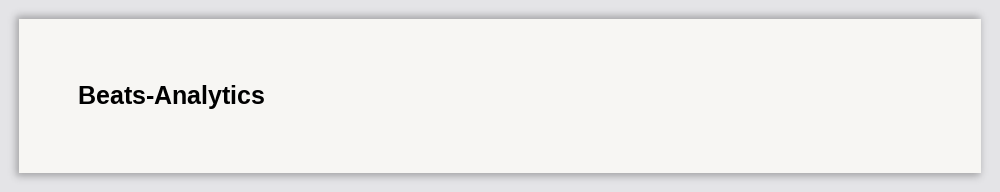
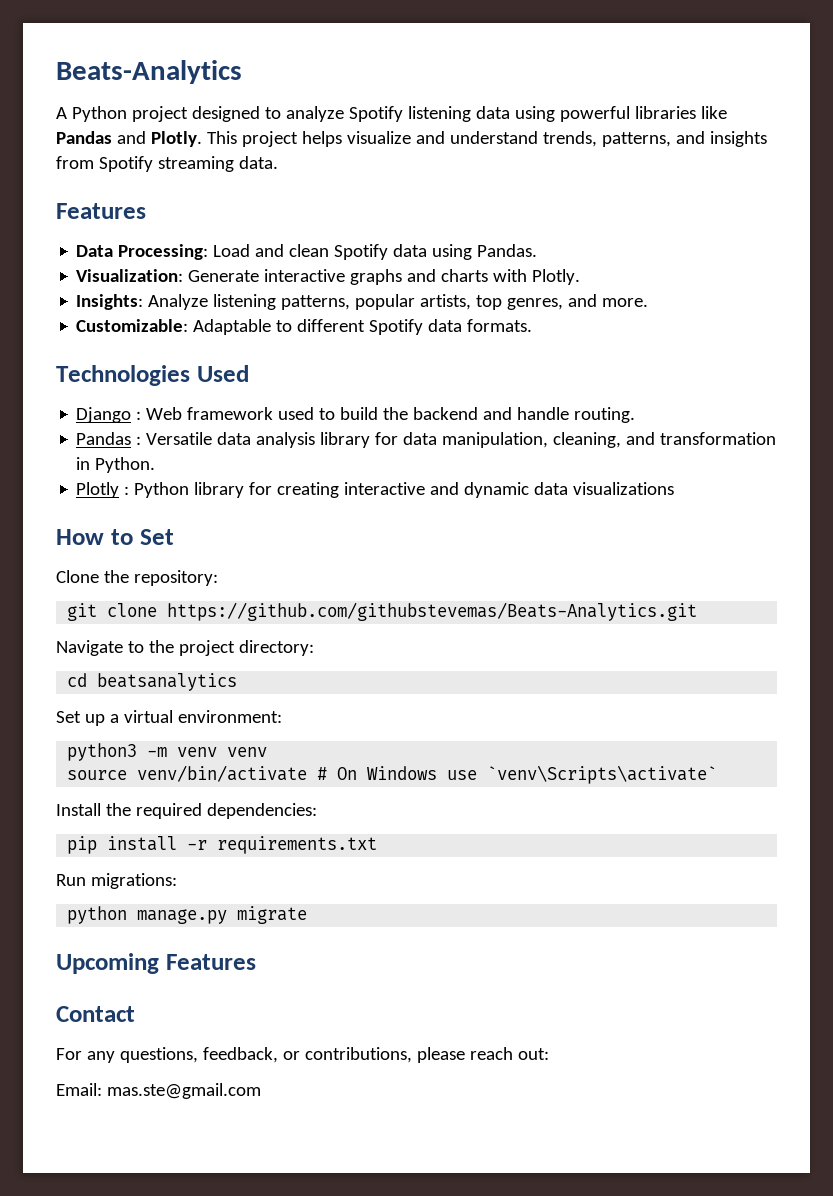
+ A Python project designed to analyze Spotify listening data using powerful libraries like Pandas and Plotly. This project helps visualize and understand trends, patterns, and insights from Spotify streaming data.
+ Features
+ Data Processing: Load and clean Spotify data using Pandas.
+ Visualization: Generate interactive graphs and charts with Plotly.
+ Insights: Analyze listening patterns, popular artists, top genres, and more.
+ Customizable: Adaptable to different Spotify data formats.
+ Technologies Used
+ Django : Web framework used to build the backend and handle routing.
+ Pandas : Versatile data analysis library for data manipulation, cleaning, and transformation in Python.
+ Plotly : Python library for creating interactive and dynamic data visualizations
+ How to Set
+ Clone the repository:
+ git clone https://github.com/githubstevemas/Beats-Analytics.git
+ Navigate to the project directory:
+ cd beatsanalytics
+ Set up a virtual environment:
+ python3 -m venv venv
+ source venv/bin/activate # On Windows use `venv\Scripts\activate`
+ Install the required dependencies:
+ pip install -r requirements.txt
+ Run migrations:
+ python manage.py migrate
+ Upcoming Features
+ Contact
+ For any questions, feedback, or contributions, please reach out:
+ Email: mas.ste@gmail.com

